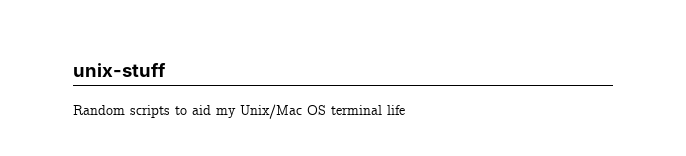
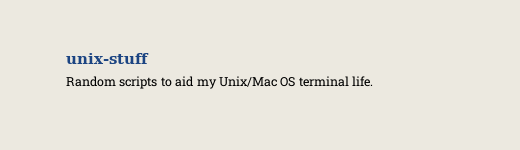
- Random scripts to aid my Unix/Mac OS terminal life
+ Random scripts to aid my Unix/Mac OS terminal life.

